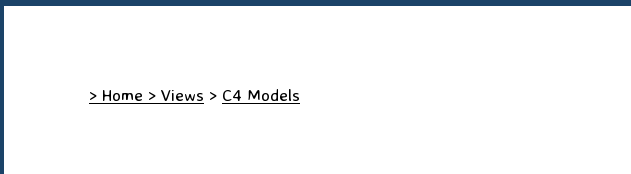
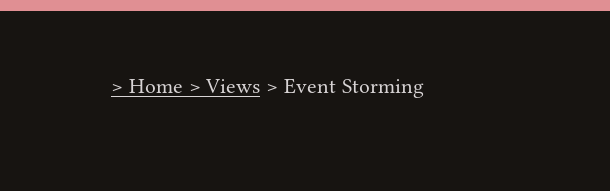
- > Home > Views > C4 Models
+ > Home > Views > Event Storming

